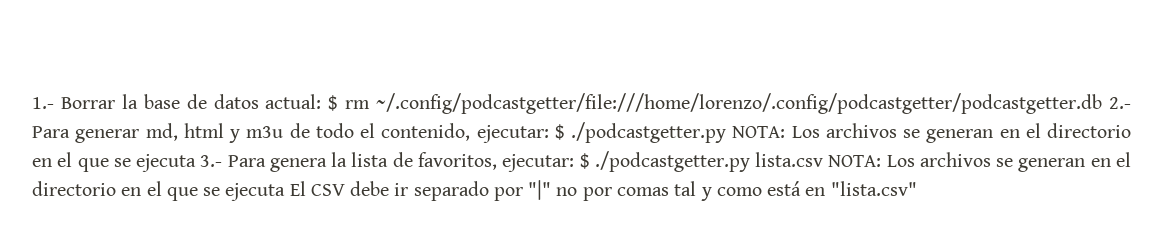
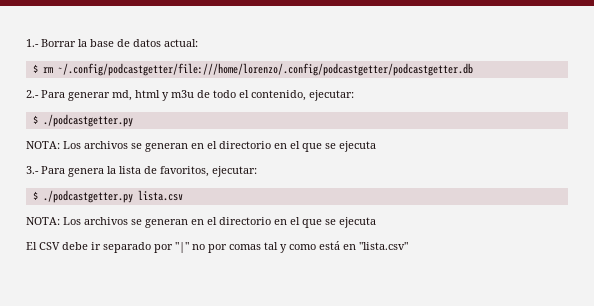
- 1.- Borrar la base de datos actual: $ rm ~/.config/podcastgetter/file:///home/lorenzo/.config/podcastgetter/podcastgetter.db 2.- Para generar md, html y m3u de todo el contenido, ejecutar: $ ./podcastgetter.py NOTA: Los archivos se generan en el directorio en el que se ejecuta 3.- Para genera la lista de favoritos, ejecutar: $ ./podcastgetter.py lista.csv NOTA: Los archivos se generan en el directorio en el que se ejecuta El CSV debe ir separado por "|" no por comas tal y como está en "lista.csv"
+ 1.- Borrar la base de datos actual:
+ $ rm ~/.config/podcastgetter/file:///home/lorenzo/.config/podcastgetter/podcastgetter.db
+ 2.- Para generar md, html y m3u de todo el contenido, ejecutar:
+ $ ./podcastgetter.py
+ NOTA: Los archivos se generan en el directorio en el que se ejecuta
+ 3.- Para genera la lista de favoritos, ejecutar:
+ $ ./podcastgetter.py lista.csv
+ NOTA: Los archivos se generan en el directorio en el que se ejecuta
+ El CSV debe ir separado por "|" no por comas tal y como está en "lista.csv"

